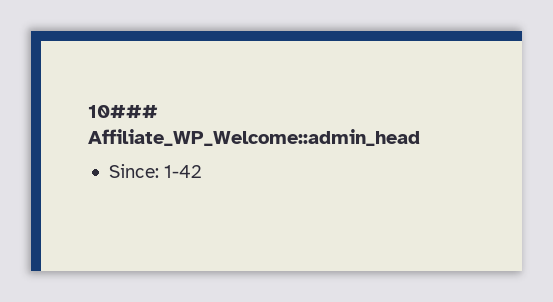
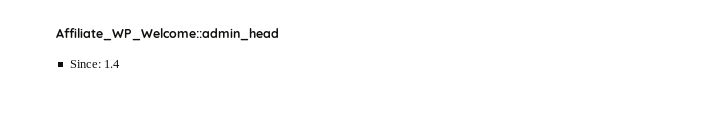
- 10### Affiliate_WP_Welcome::admin_head
+ Affiliate_WP_Welcome::admin_head
- Since: 1-42
+ Since: 1.4

